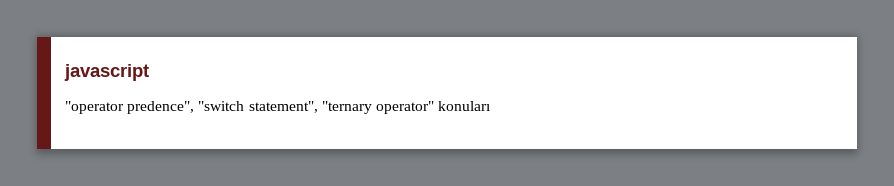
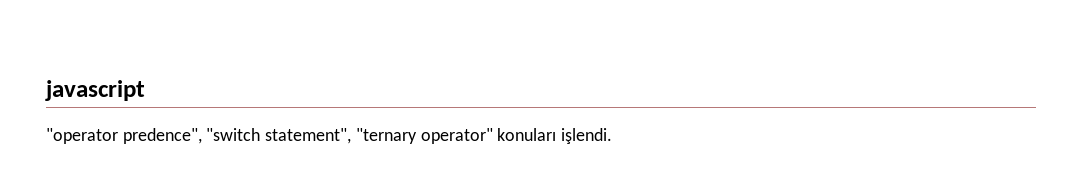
- "operator predence", "switch statement", "ternary operator" konuları
+ "operator predence", "switch statement", "ternary operator" konuları işlendi.

